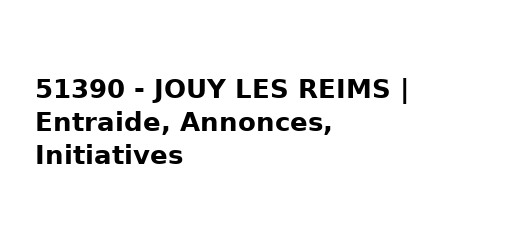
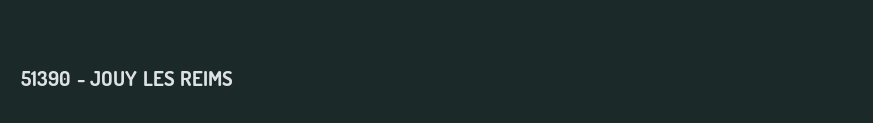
- 51390 - JOUY LES REIMS | Entraide, Annonces, Initiatives
+ 51390 - JOUY LES REIMS

